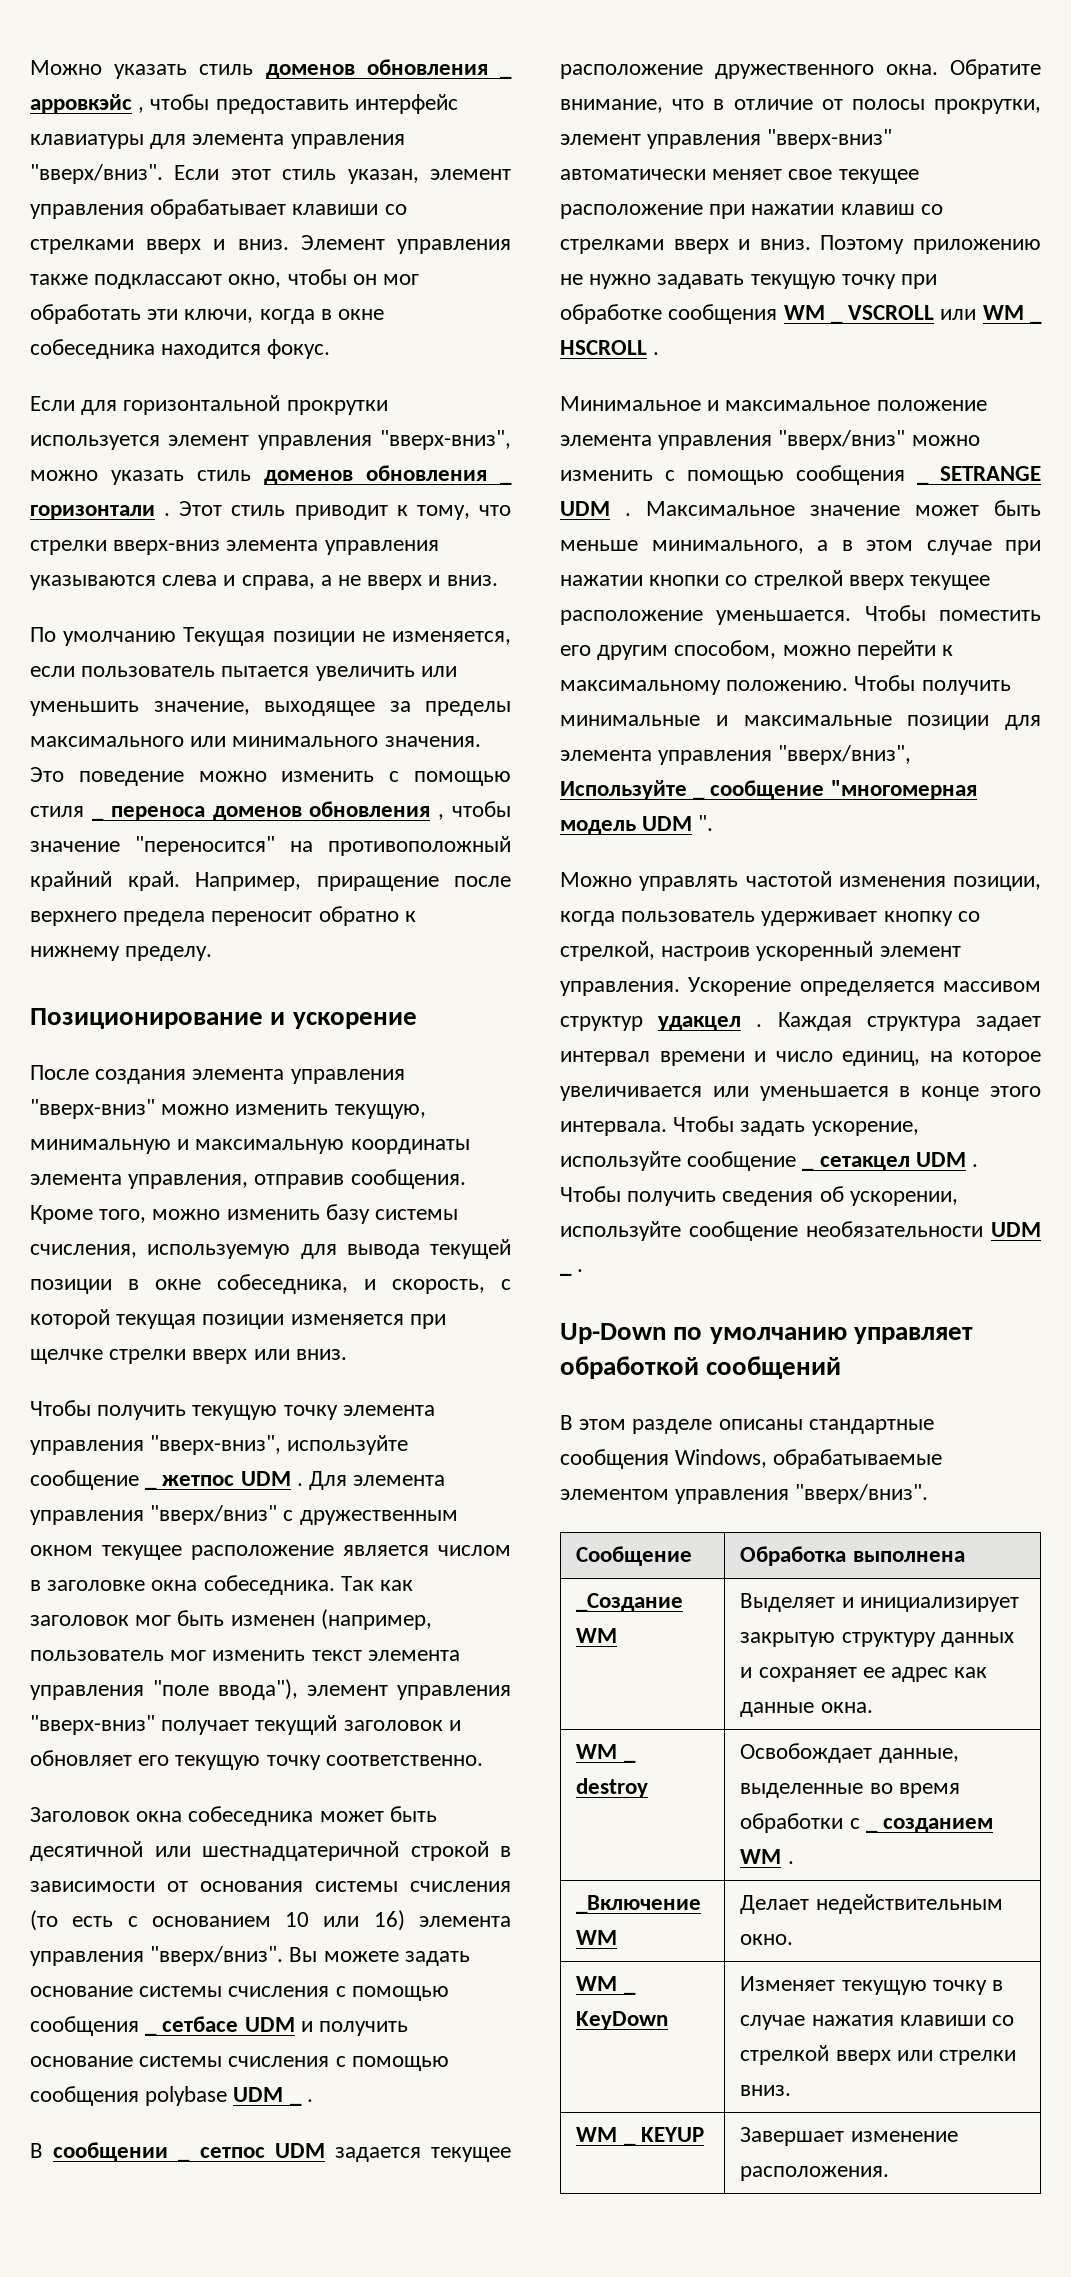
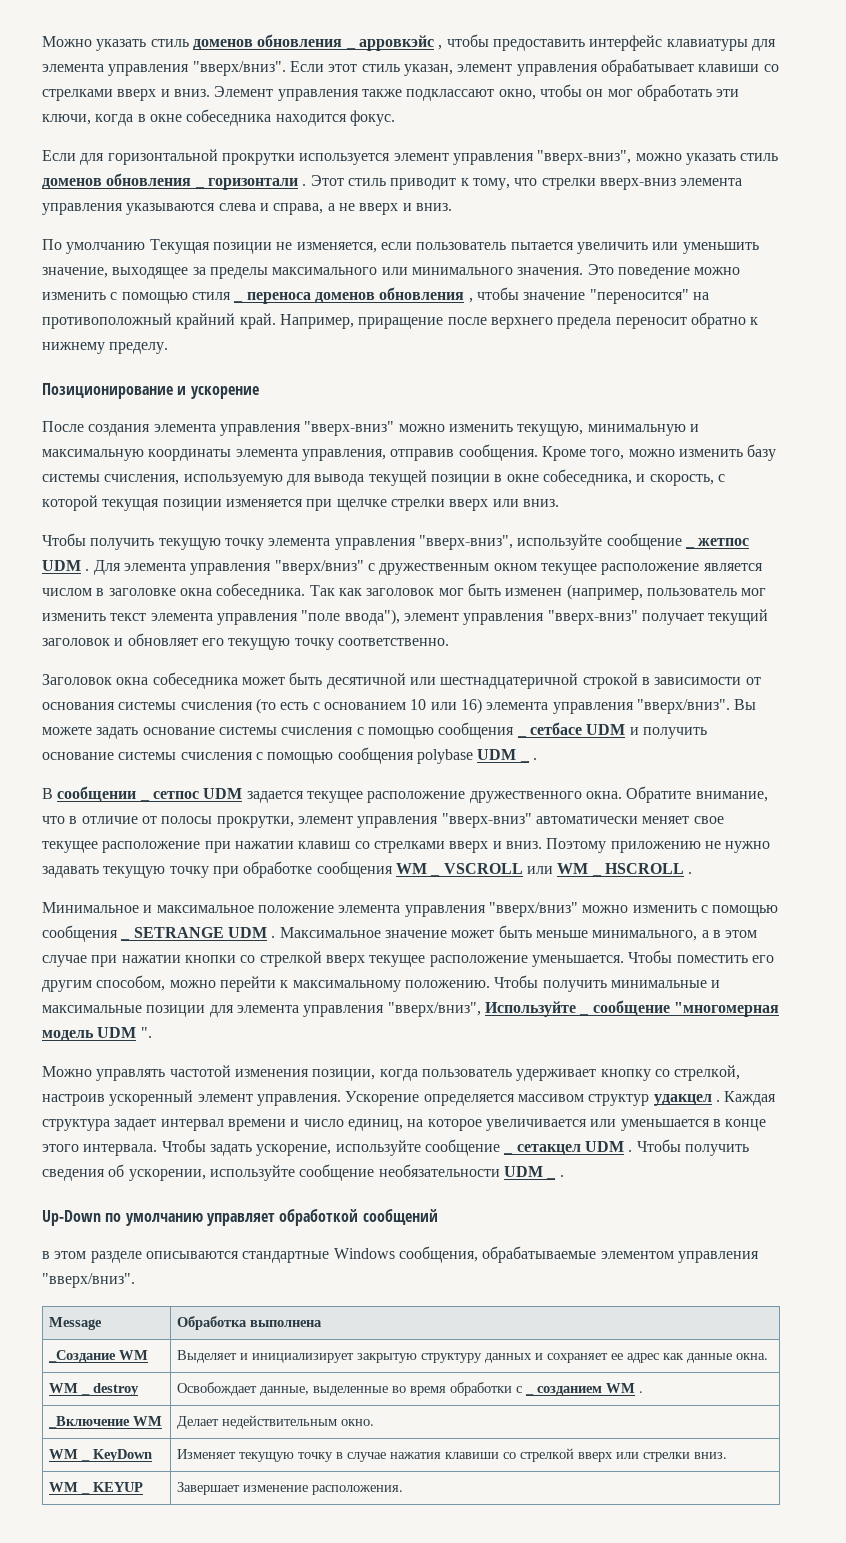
- В этом разделе описаны стандартные сообщения Windows, обрабатываемые элементом управления "вверх/вниз".
+ в этом разделе описываются стандартные Windows сообщения, обрабатываемые элементом управления "вверх/вниз".
- Сообщение | Обработка выполнена
+ Message | Обработка выполнена

